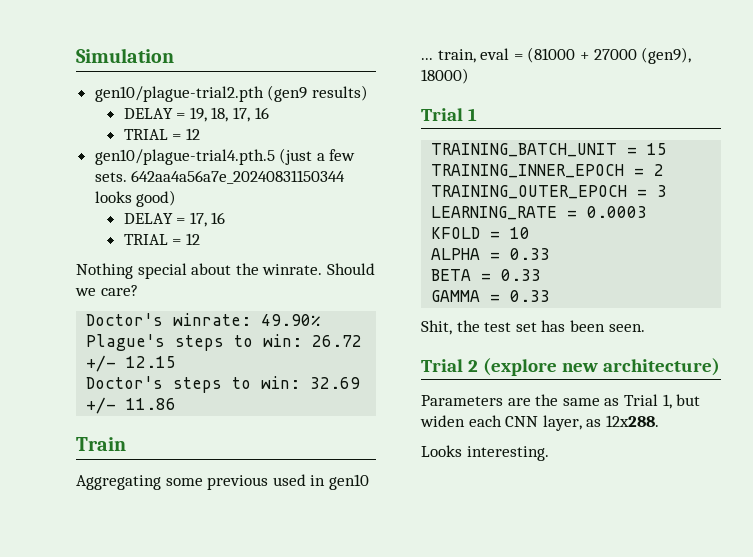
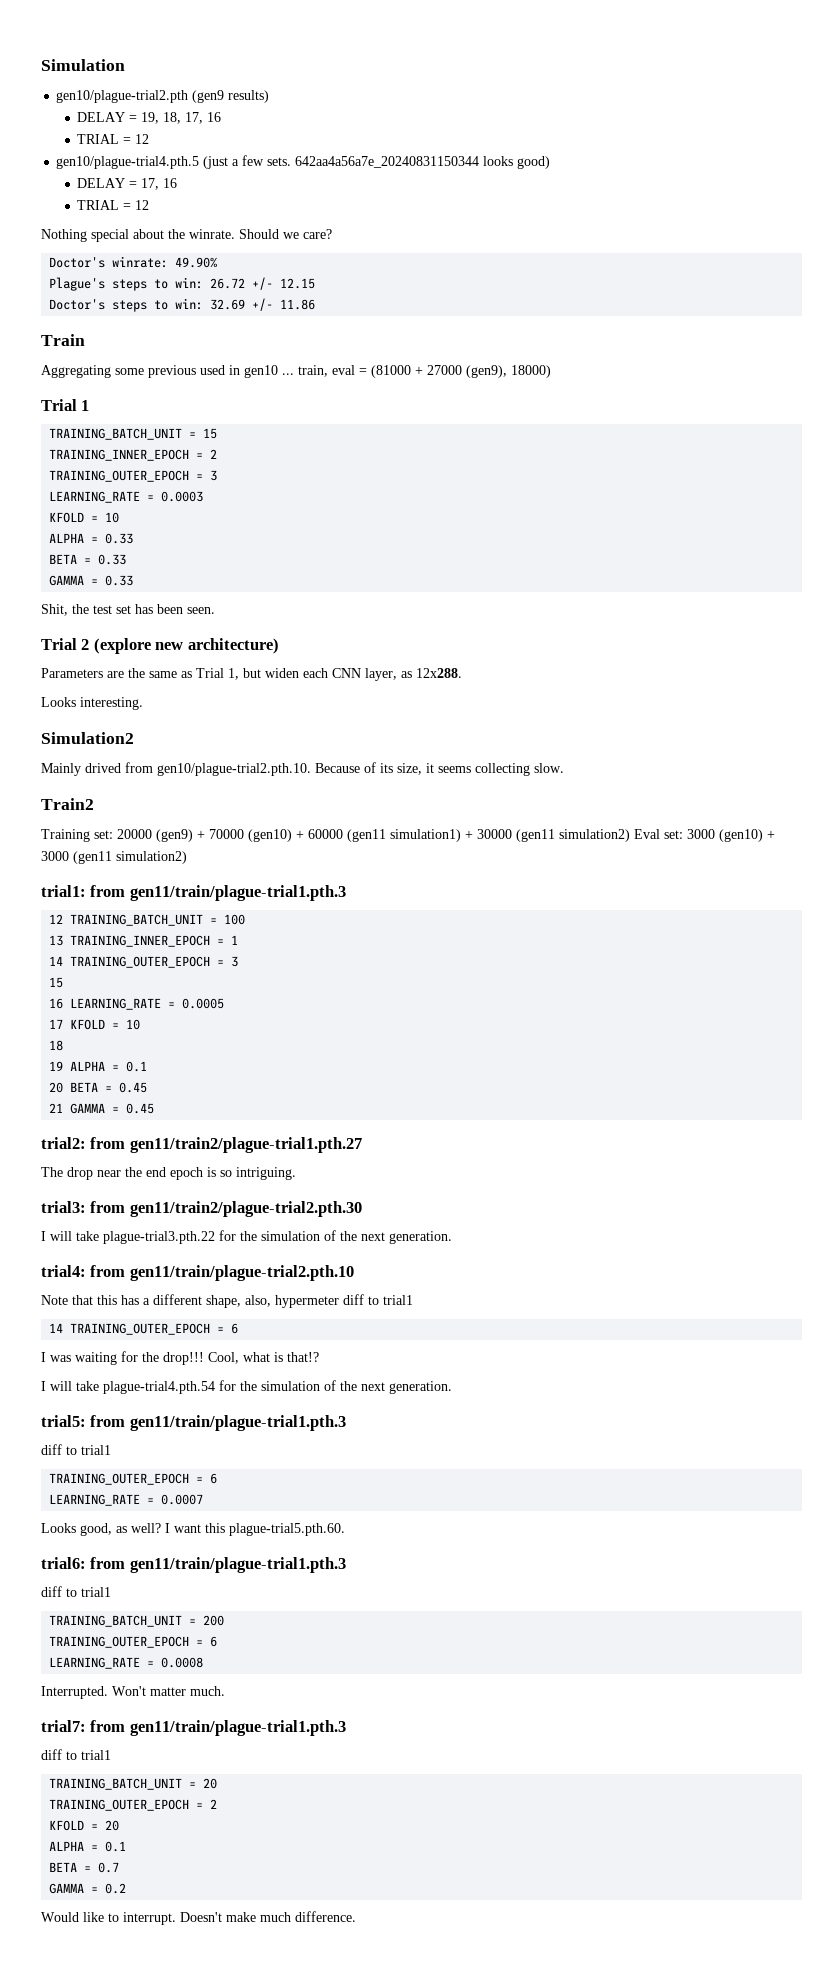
+ Simulation2
+ Mainly drived from gen10/plague-trial2.pth.10. Because of its size, it seems collecting slow.
+ Train2
+ Training set: 20000 (gen9) + 70000 (gen10) + 60000 (gen11 simulation1) + 30000 (gen11 simulation2) Eval set: 3000 (gen10) + 3000 (gen11 simulation2)
+ trial1: from gen11/train/plague-trial1.pth.3
+ 12 TRAINING_BATCH_UNIT = 100
+ 13 TRAINING_INNER_EPOCH = 1
+ 14 TRAINING_OUTER_EPOCH = 3
+ 15
+ 16 LEARNING_RATE = 0.0005
+ 17 KFOLD = 10
+ 18
+ 19 ALPHA = 0.1
+ 20 BETA = 0.45
+ 21 GAMMA = 0.45
+ trial2: from gen11/train2/plague-trial1.pth.27
+ The drop near the end epoch is so intriguing.
+ trial3: from gen11/train2/plague-trial2.pth.30
+ I will take plague-trial3.pth.22 for the simulation of the next generation.
+ trial4: from gen11/train/plague-trial2.pth.10
+ Note that this has a different shape, also, hypermeter diff to trial1
+ 14 TRAINING_OUTER_EPOCH = 6
+ I was waiting for the drop!!! Cool, what is that!?
+ I will take plague-trial4.pth.54 for the simulation of the next generation.
+ trial5: from gen11/train/plague-trial1.pth.3
+ diff to trial1
+ TRAINING_OUTER_EPOCH = 6
+ LEARNING_RATE = 0.0007
+ Looks good, as well? I want this plague-trial5.pth.60.
+ trial6: from gen11/train/plague-trial1.pth.3
+ diff to trial1
+ TRAINING_BATCH_UNIT = 200
+ TRAINING_OUTER_EPOCH = 6
+ LEARNING_RATE = 0.0008
+ Interrupted. Won't matter much.
+ trial7: from gen11/train/plague-trial1.pth.3
+ diff to trial1
+ TRAINING_BATCH_UNIT = 20
+ TRAINING_OUTER_EPOCH = 2
+ KFOLD = 20
+ ALPHA = 0.1
+ BETA = 0.7
+ GAMMA = 0.2
+ Would like to interrupt. Doesn't make much difference.

